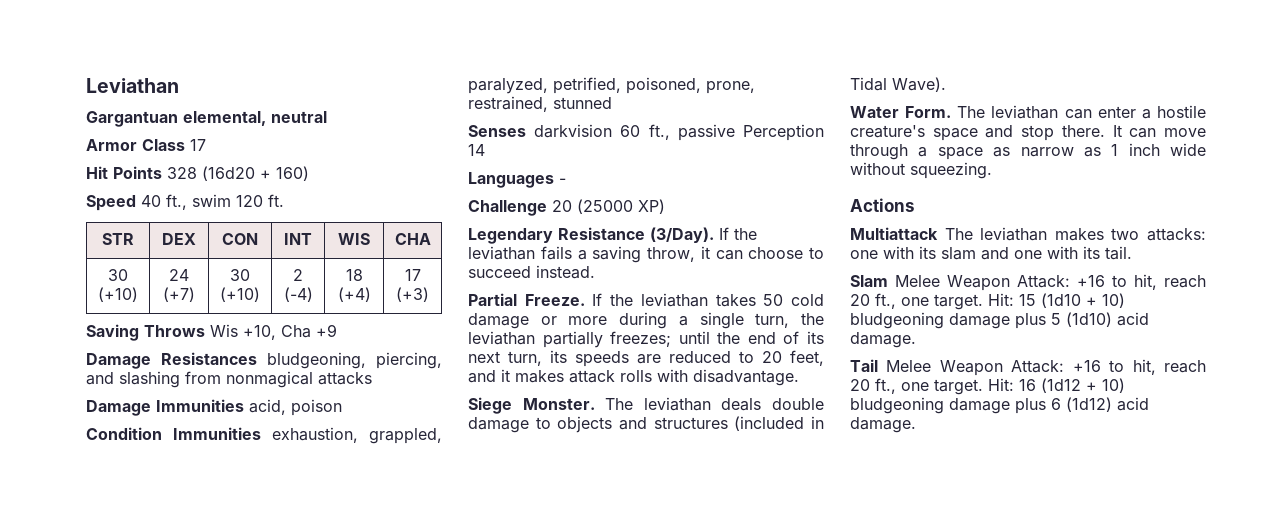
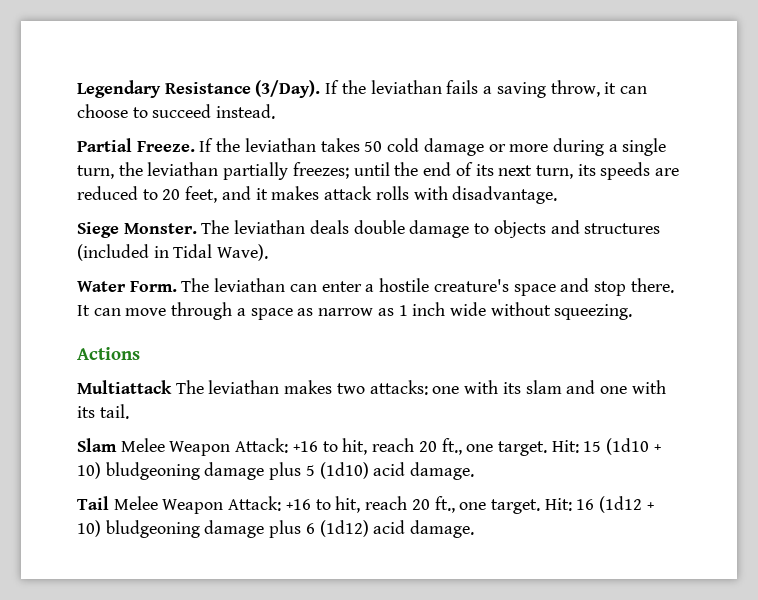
- Leviathan
- Gargantuan elemental, neutral
- Armor Class 17
- Hit Points 328 (16d20 + 160)
- Speed 40 ft., swim 120 ft.
- STR | DEX | CON | INT | WIS | CHA
- 30 (+10) | 24 (+7) | 30 (+10) | 2 (-4) | 18 (+4) | 17 (+3)
- Saving Throws Wis +10, Cha +9
- Damage Resistances bludgeoning, piercing, and slashing from nonmagical attacks
- Damage Immunities acid, poison
- Condition Immunities exhaustion, grappled, paralyzed, petrified, poisoned, prone, restrained, stunned
- Senses darkvision 60 ft., passive Perception 14
- Languages -
- Challenge 20 (25000 XP)

